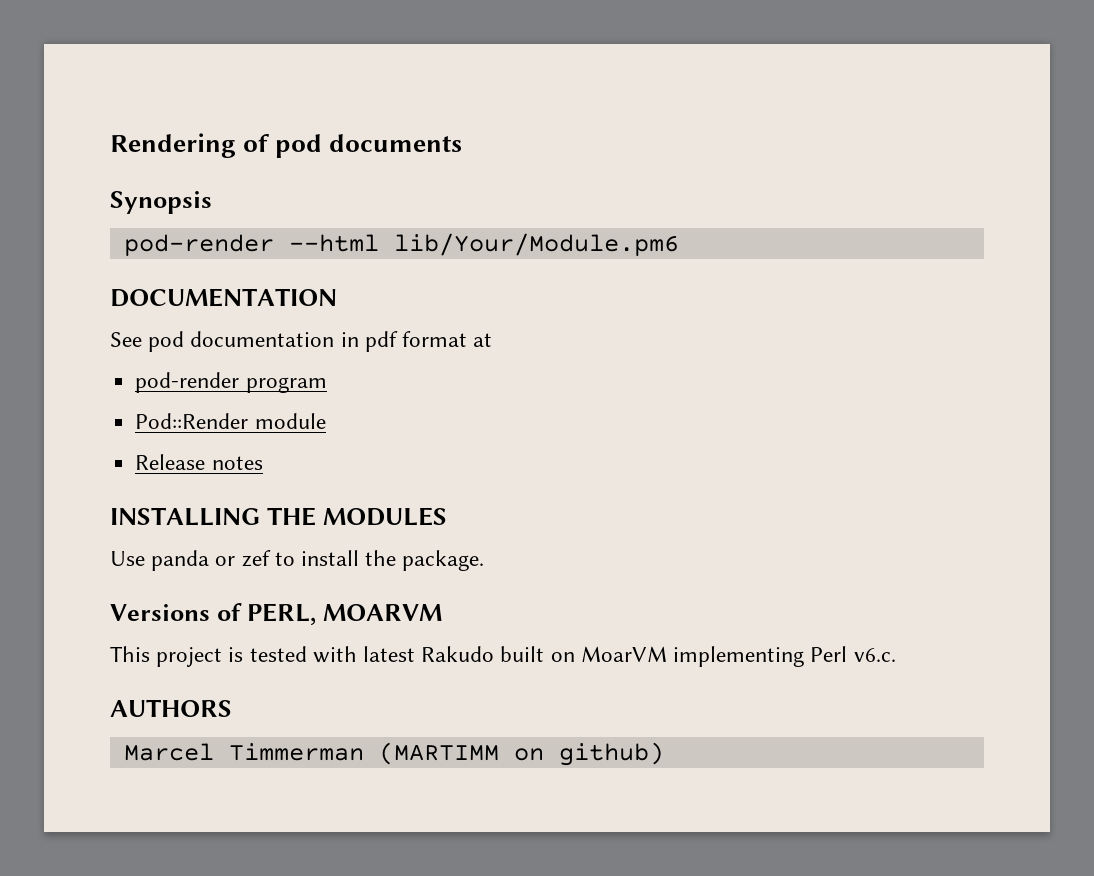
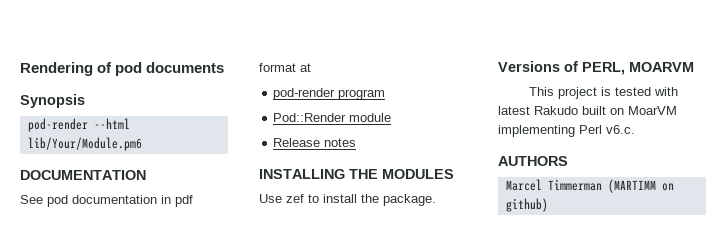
- Use panda or zef to install the package.
+ Use zef to install the package.

